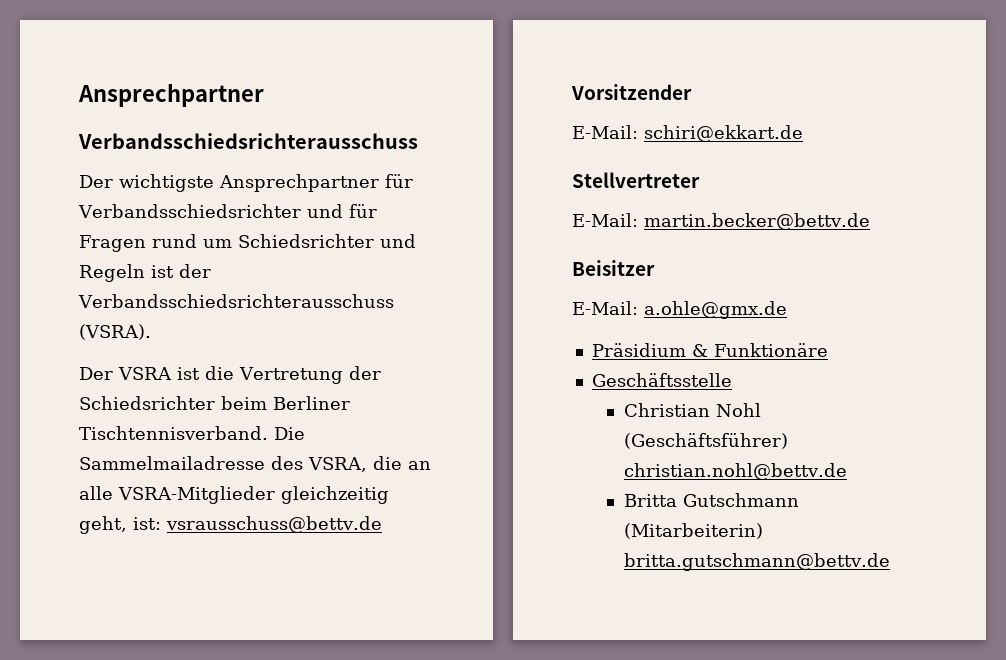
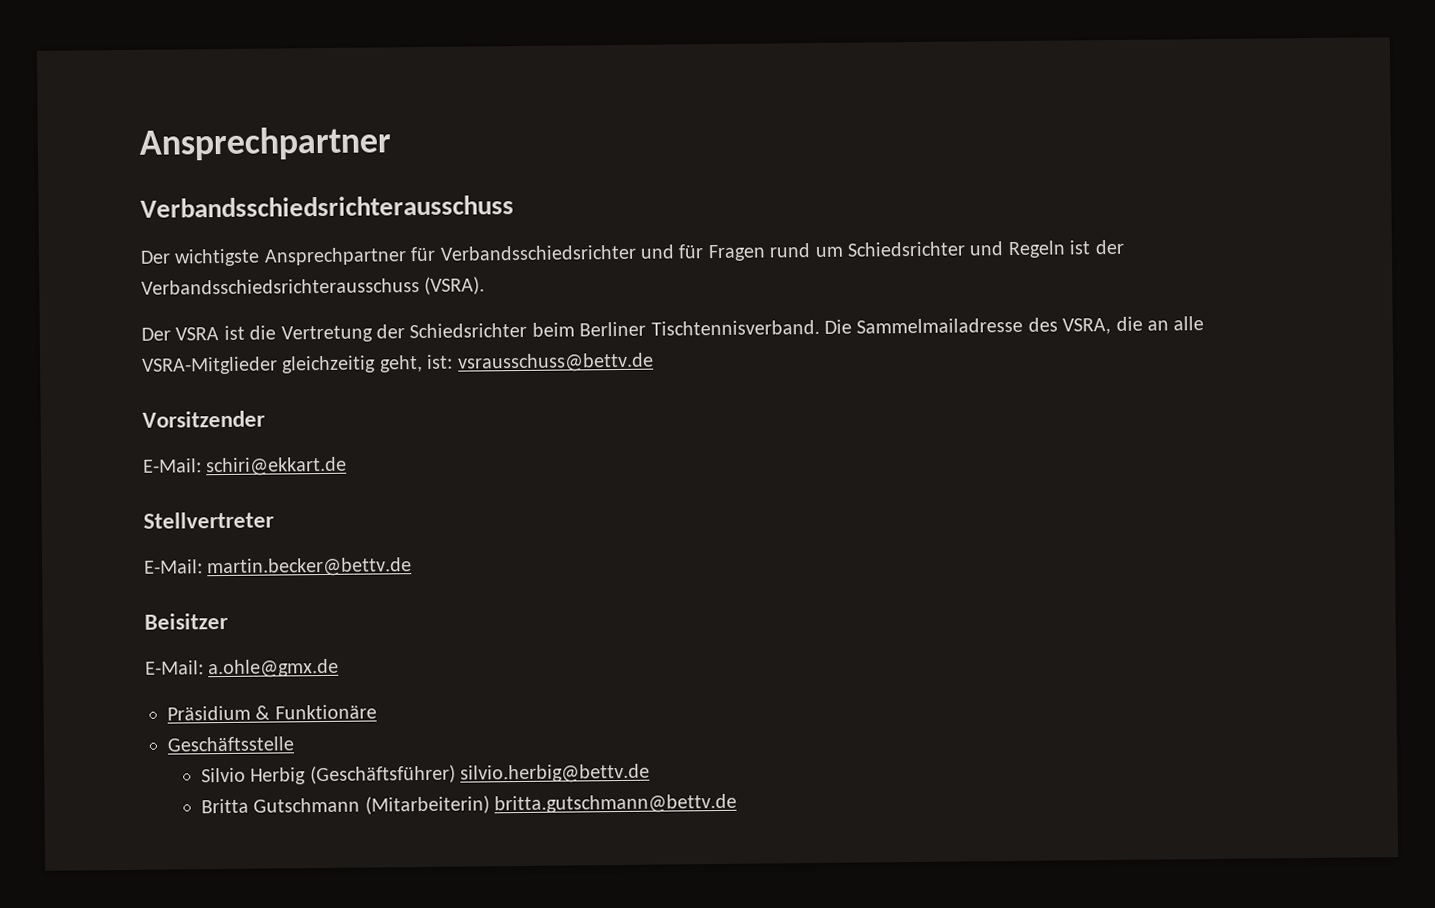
- Christian Nohl (Geschäftsführer) christian.nohl@bettv.de
+ Silvio Herbig (Geschäftsführer) silvio.herbig@bettv.de

